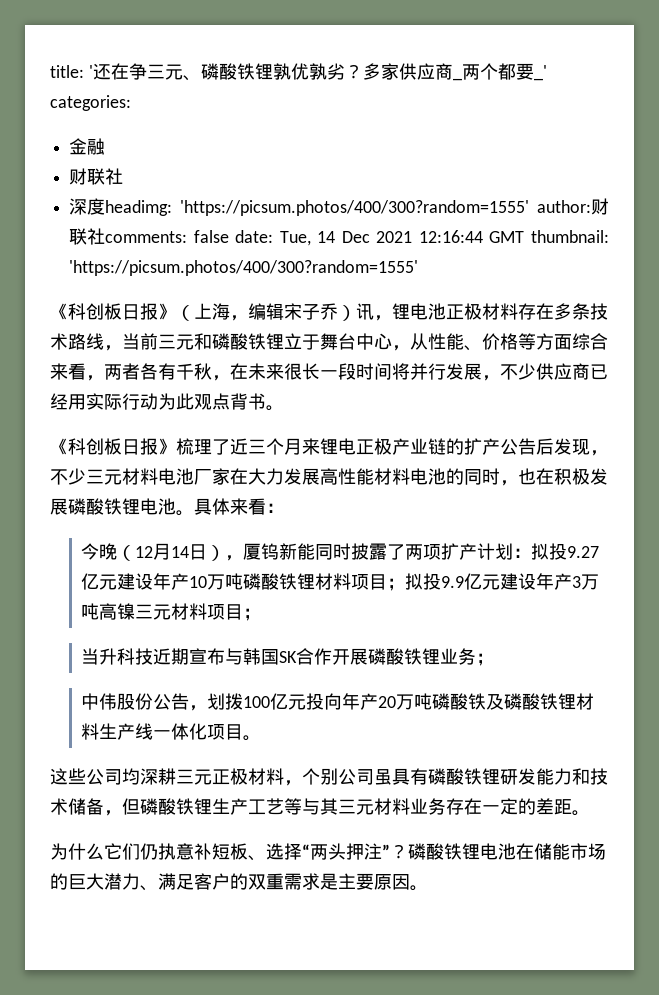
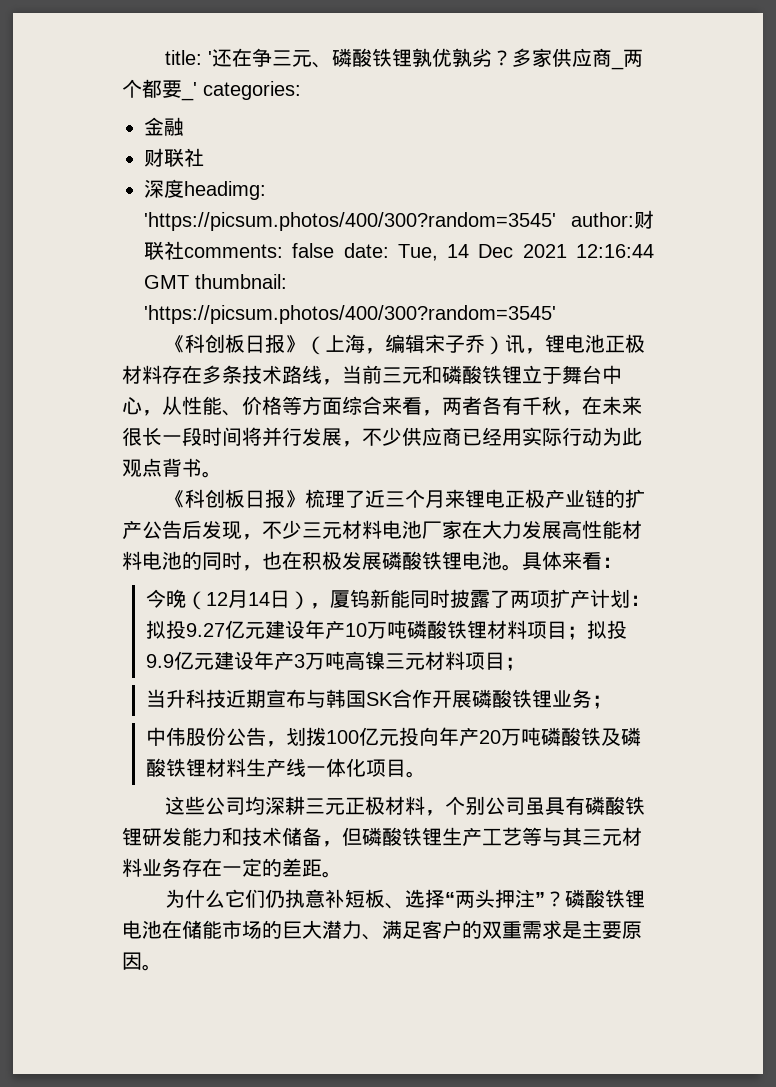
- 深度headimg: 'https://picsum.photos/400/300?random=1555' author:财联社comments: false date: Tue, 14 Dec 2021 12:16:44 GMT thumbnail: 'https://picsum.photos/400/300?random=1555'
+ 深度headimg: 'https://picsum.photos/400/300?random=3545' author:财联社comments: false date: Tue, 14 Dec 2021 12:16:44 GMT thumbnail: 'https://picsum.photos/400/300?random=3545'

